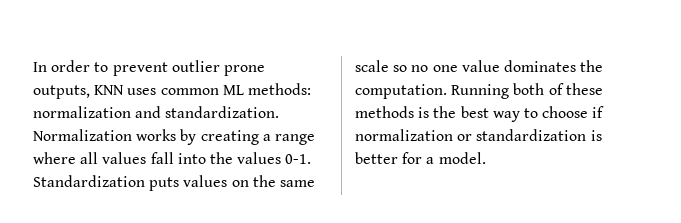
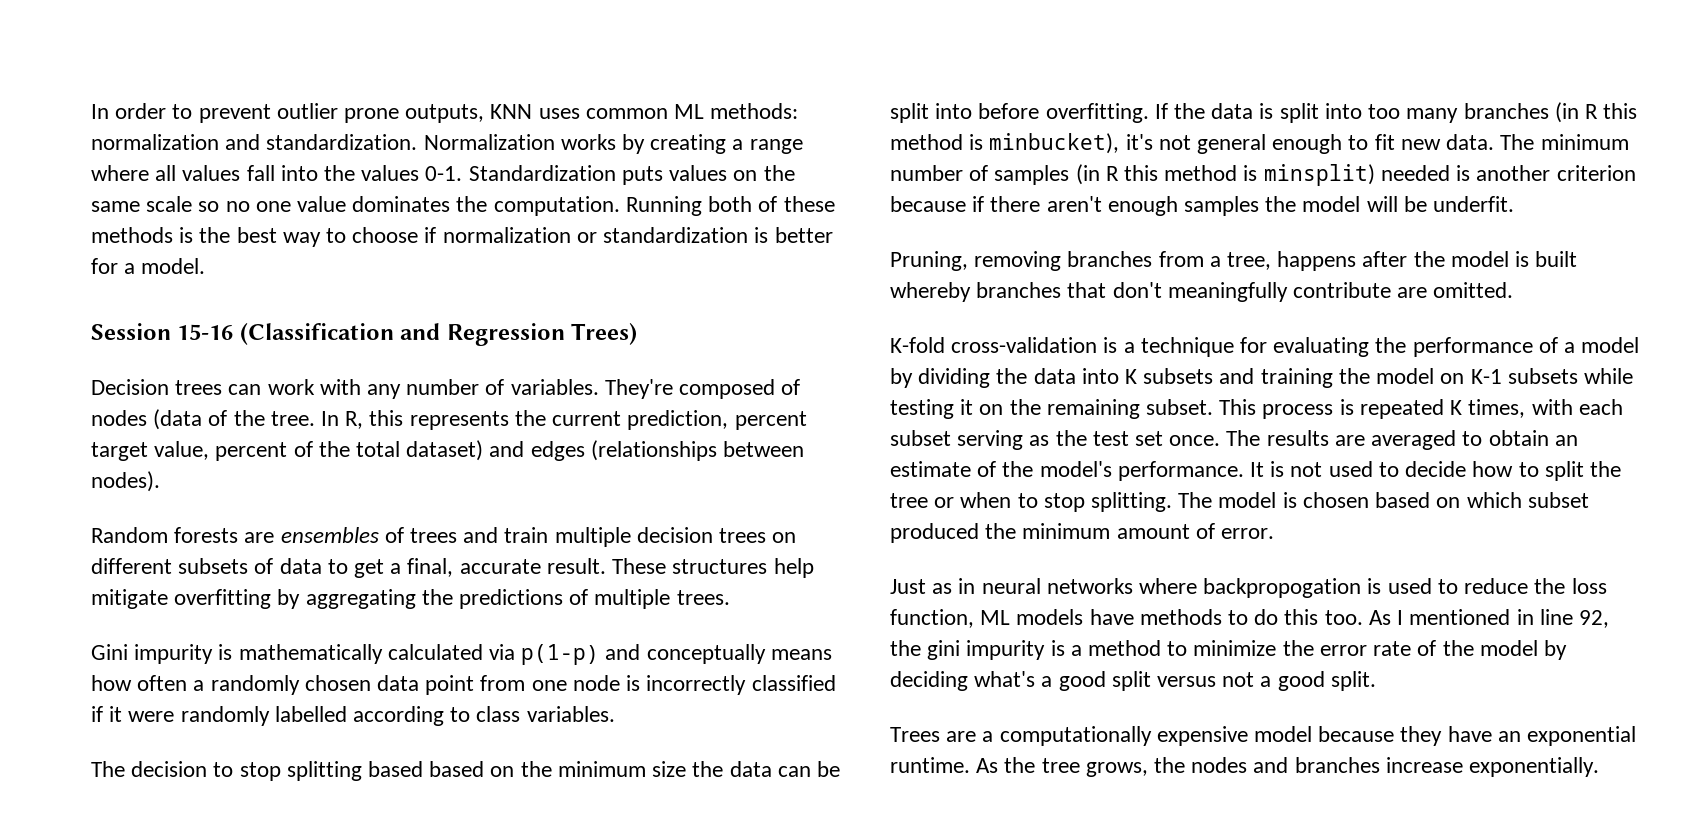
+ Session 15-16 (Classification and Regression Trees)
+ Decision trees can work with any number of variables. They're composed of nodes (data of the tree. In R, this represents the current prediction, percent target value, percent of the total dataset) and edges (relationships between nodes).
+ Random forests are ensembles of trees and train multiple decision trees on different subsets of data to get a final, accurate result. These structures help mitigate overfitting by aggregating the predictions of multiple trees.
+ Gini impurity is mathematically calculated via p(1-p) and conceptually means how often a randomly chosen data point from one node is incorrectly classified if it were randomly labelled according to class variables.
+ The decision to stop splitting based based on the minimum size the data can be split into before overfitting. If the data is split into too many branches (in R this method is minbucket), it's not general enough to fit new data. The minimum number of samples (in R this method is minsplit) needed is another criterion because if there aren't enough samples the model will be underfit.
+ Pruning, removing branches from a tree, happens after the model is built whereby branches that don't meaningfully contribute are omitted.
+ K-fold cross-validation is a technique for evaluating the performance of a model by dividing the data into K subsets and training the model on K-1 subsets while testing it on the remaining subset. This process is repeated K times, with each subset serving as the test set once. The results are averaged to obtain an estimate of the model's performance. It is not used to decide how to split the tree or when to stop splitting. The model is chosen based on which subset produced the minimum amount of error.
+ Just as in neural networks where backpropogation is used to reduce the loss function, ML models have methods to do this too. As I mentioned in line 92, the gini impurity is a method to minimize the error rate of the model by deciding what's a good split versus not a good split.
+ Trees are a computationally expensive model because they have an exponential runtime. As the tree grows, the nodes and branches increase exponentially.

